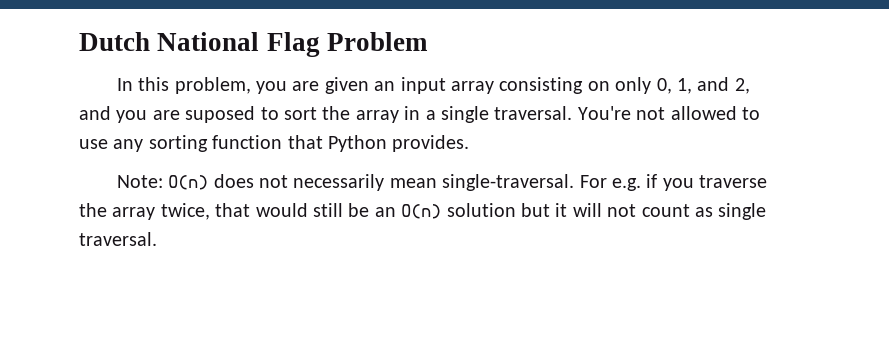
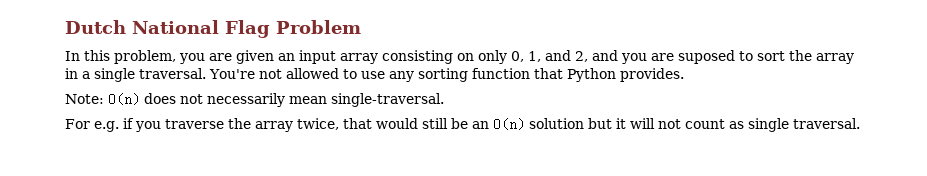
- Note: O(n) does not necessarily mean single-traversal. For e.g. if you traverse the array twice, that would still be an O(n) solution but it will not count as single traversal.
+ Note: O(n) does not necessarily mean single-traversal.
+ For e.g. if you traverse the array twice, that would still be an O(n) solution but it will not count as single traversal.

